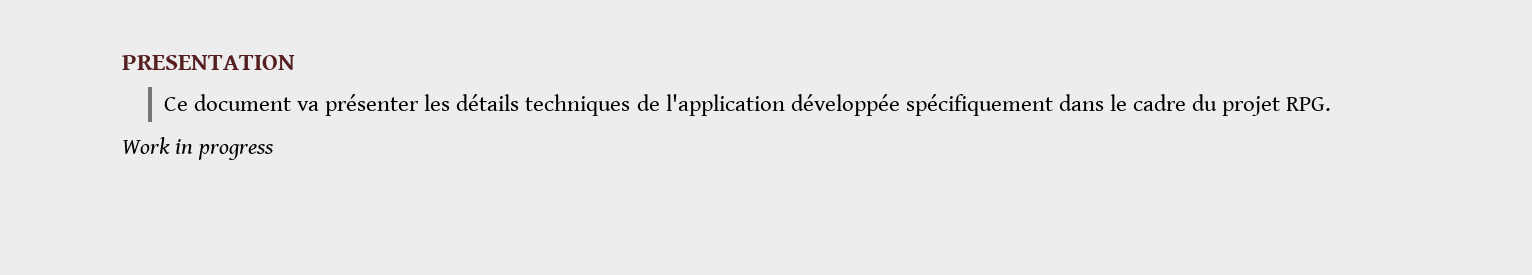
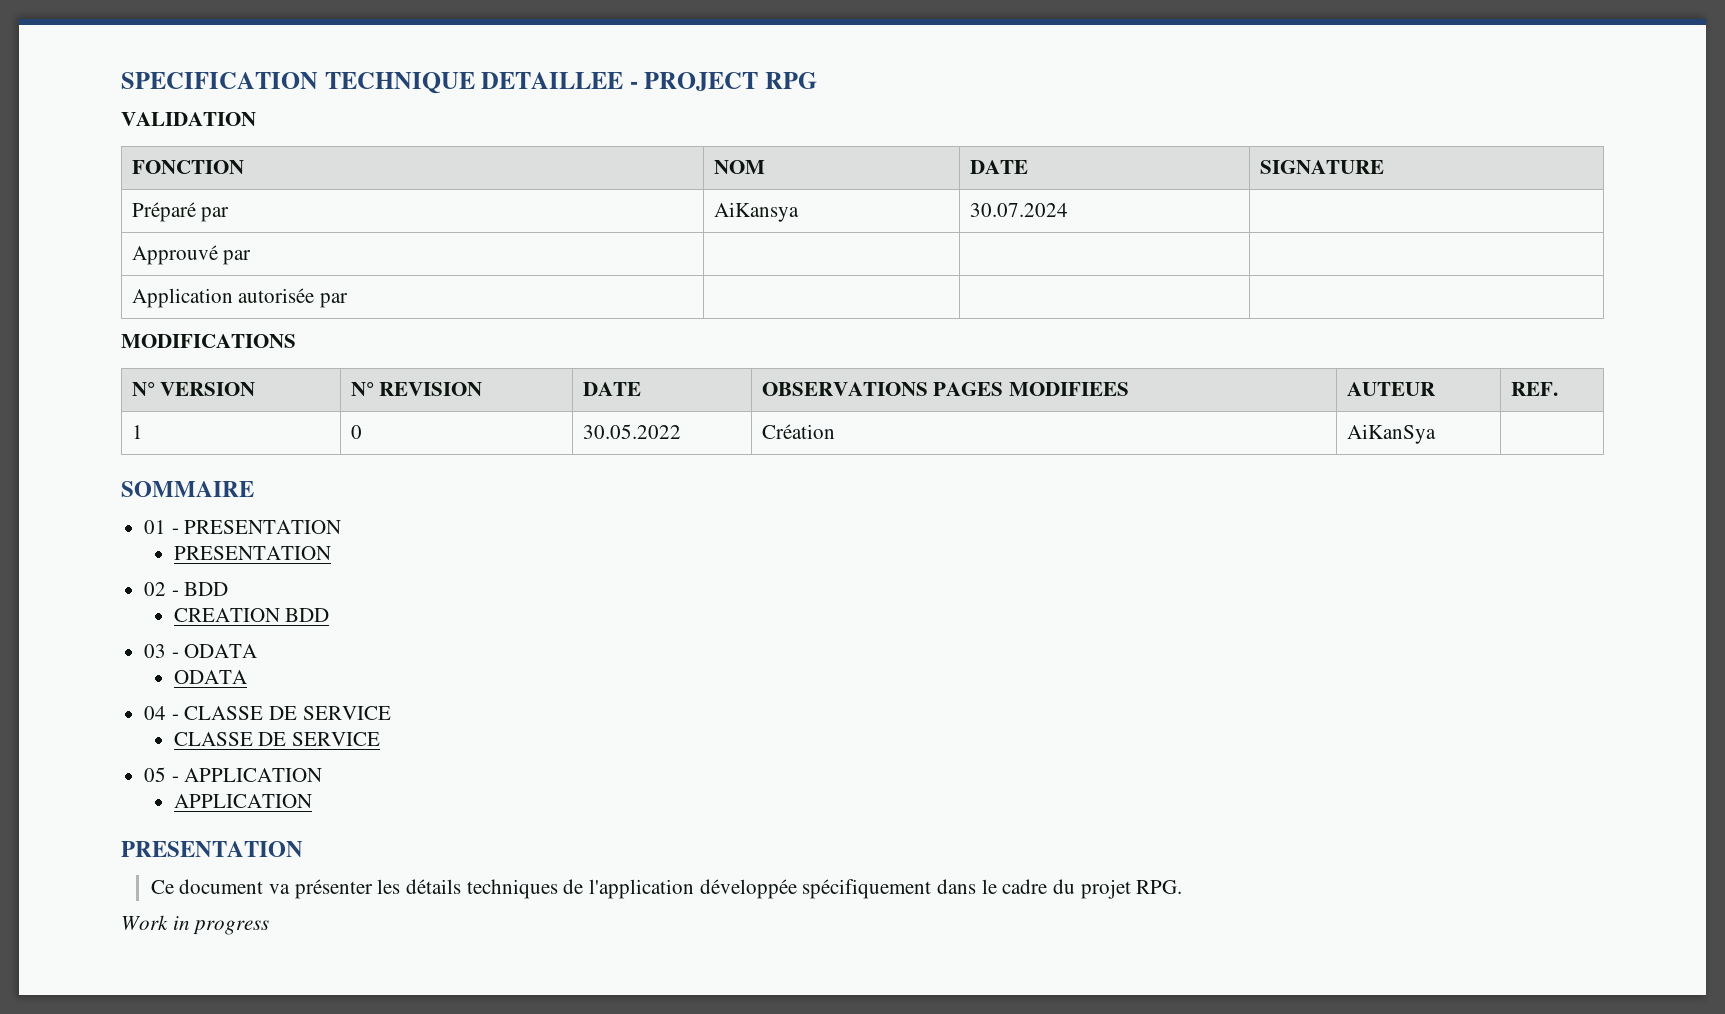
+ SPECIFICATION TECHNIQUE DETAILLEE - PROJECT RPG
+ VALIDATION
+ FONCTION | NOM | DATE | SIGNATURE
+ Préparé par | AiKansya | 30.07.2024 |
+ Approuvé par | | |
+ Application autorisée par | | |
+ MODIFICATIONS
+ N° VERSION | N° REVISION | DATE | OBSERVATIONS PAGES MODIFIEES | AUTEUR | REF.
+ 1 | 0 | 30.05.2022 | Création | AiKanSya |
+ SOMMAIRE
+ 01 - PRESENTATION
+ PRESENTATION
+ 02 - BDD
+ CREATION BDD
+ 03 - ODATA
+ ODATA
+ 04 - CLASSE DE SERVICE
+ CLASSE DE SERVICE
+ 05 - APPLICATION
+ APPLICATION

